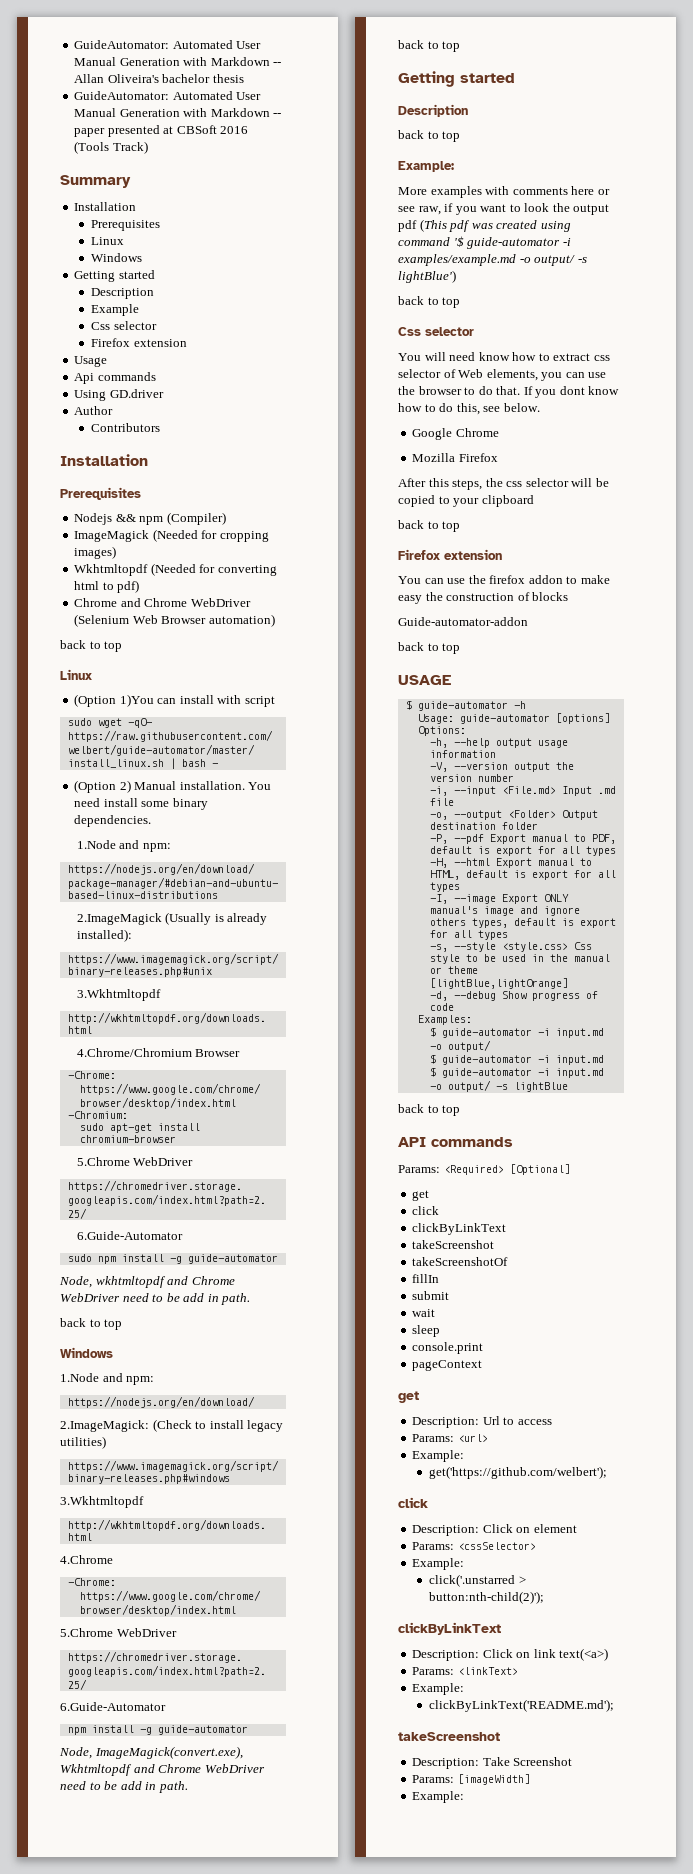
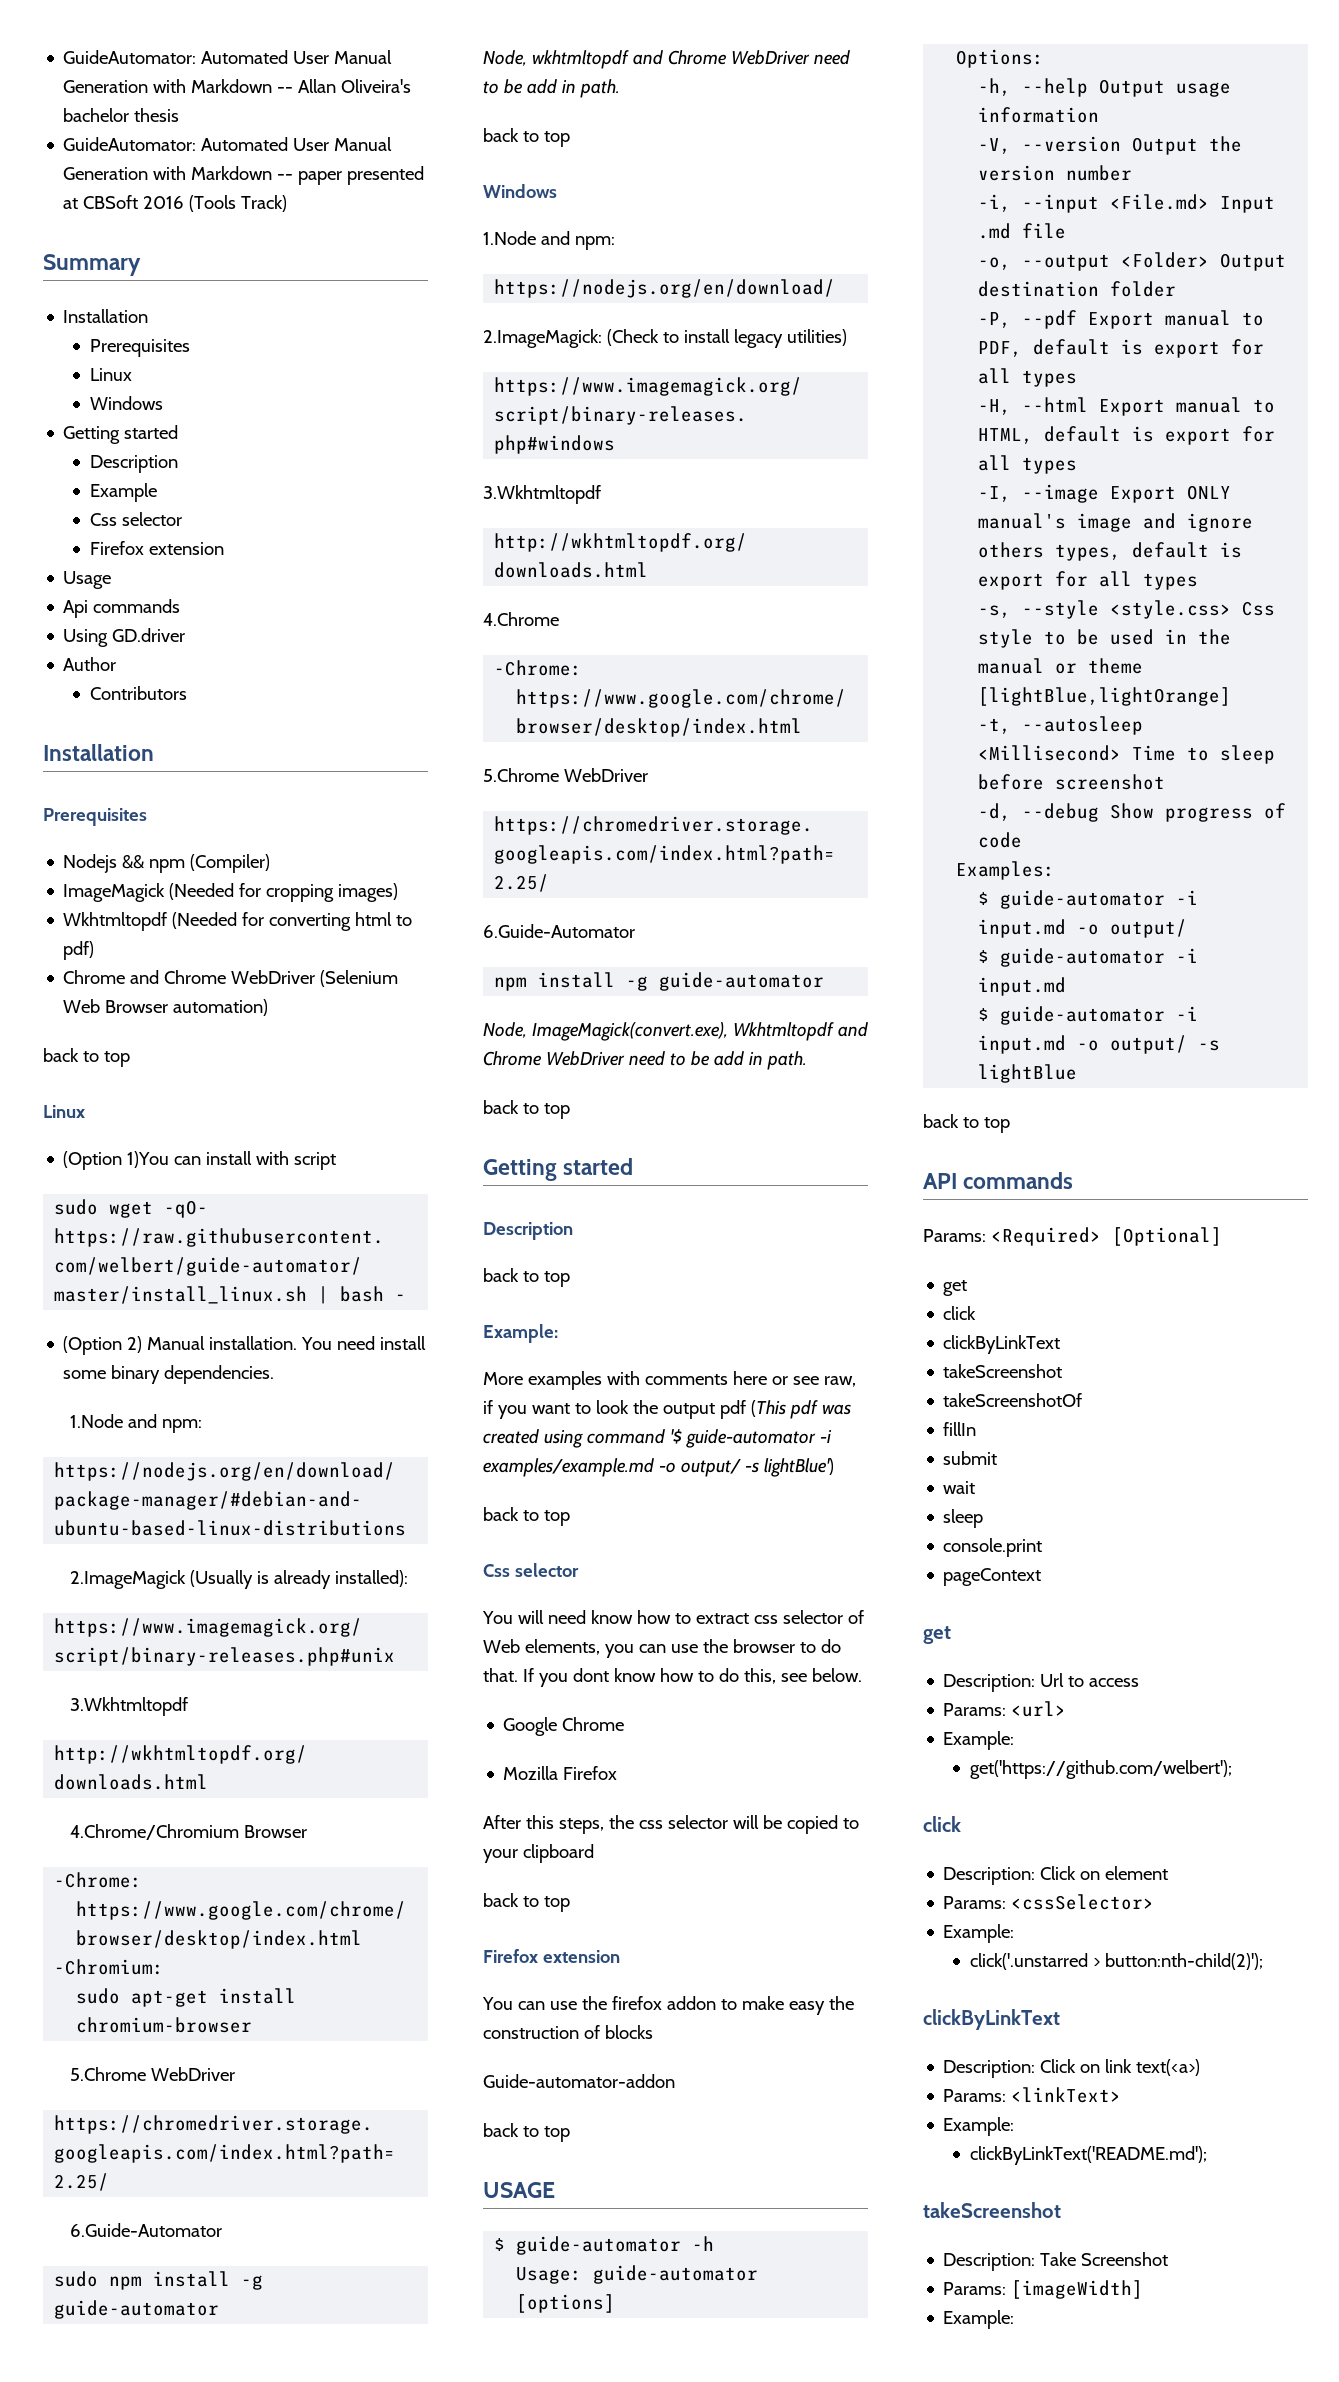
- -h, --help output usage information
+ -h, --help Output usage information
- -V, --version output the version number
+ -V, --version Output the version number
+ -t, --autosleep <Millisecond> Time to sleep before screenshot

